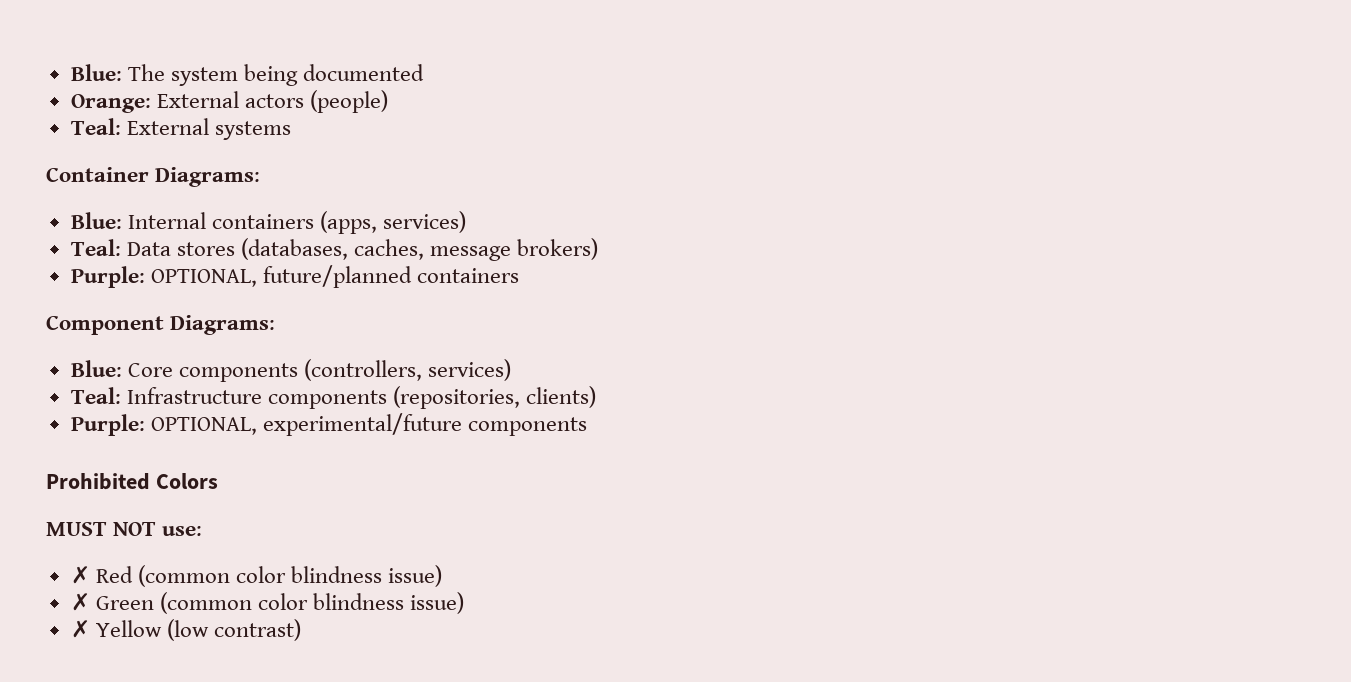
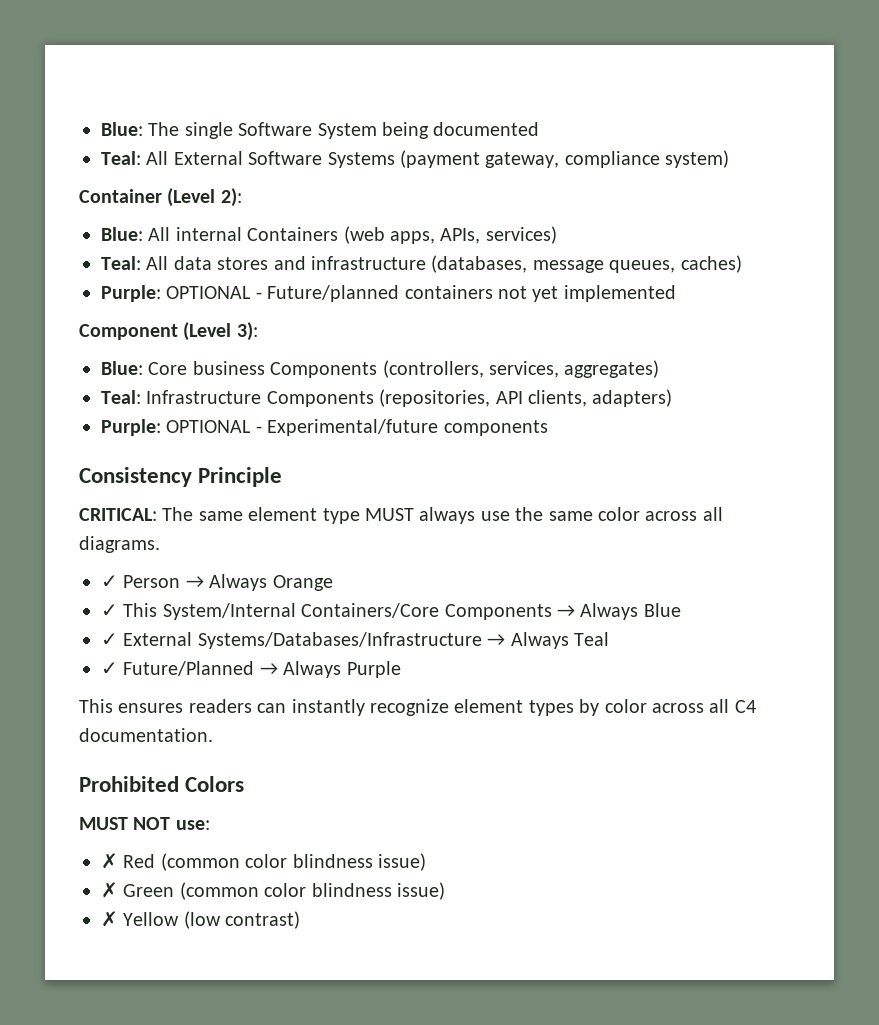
- Blue: The system being documented
+ Blue: The single Software System being documented
- Orange: External actors (people)
- Teal: External systems
+ Teal: All External Software Systems (payment gateway, compliance system)
- Container Diagrams:
- Blue: Internal containers (apps, services)
- Teal: Data stores (databases, caches, message brokers)
- Purple: OPTIONAL, future/planned containers
+ Container (Level 2):
+ Blue: All internal Containers (web apps, APIs, services)
+ Teal: All data stores and infrastructure (databases, message queues, caches)
+ Purple: OPTIONAL - Future/planned containers not yet implemented
- Component Diagrams:
+ Component (Level 3):
- Blue: Core components (controllers, services)
- Teal: Infrastructure components (repositories, clients)
- Purple: OPTIONAL, experimental/future components
+ Blue: Core business Components (controllers, services, aggregates)
+ Teal: Infrastructure Components (repositories, API clients, adapters)
+ Purple: OPTIONAL - Experimental/future components
+ Consistency Principle
+ CRITICAL: The same element type MUST always use the same color across all diagrams.
+ ✓ Person → Always Orange
+ ✓ This System/Internal Containers/Core Components → Always Blue
+ ✓ External Systems/Databases/Infrastructure → Always Teal
+ ✓ Future/Planned → Always Purple
+ This ensures readers can instantly recognize element types by color across all C4 documentation.

